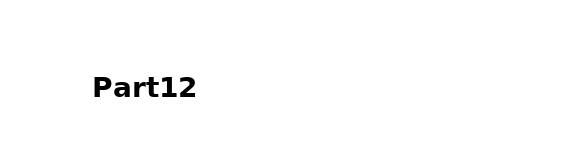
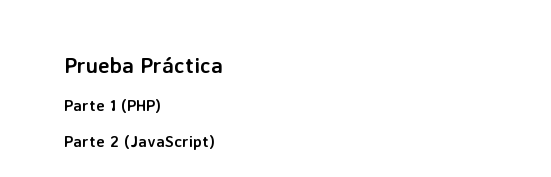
- Part12
+ Prueba Práctica
+ Parte 1 (PHP)
+ Parte 2 (JavaScript)

